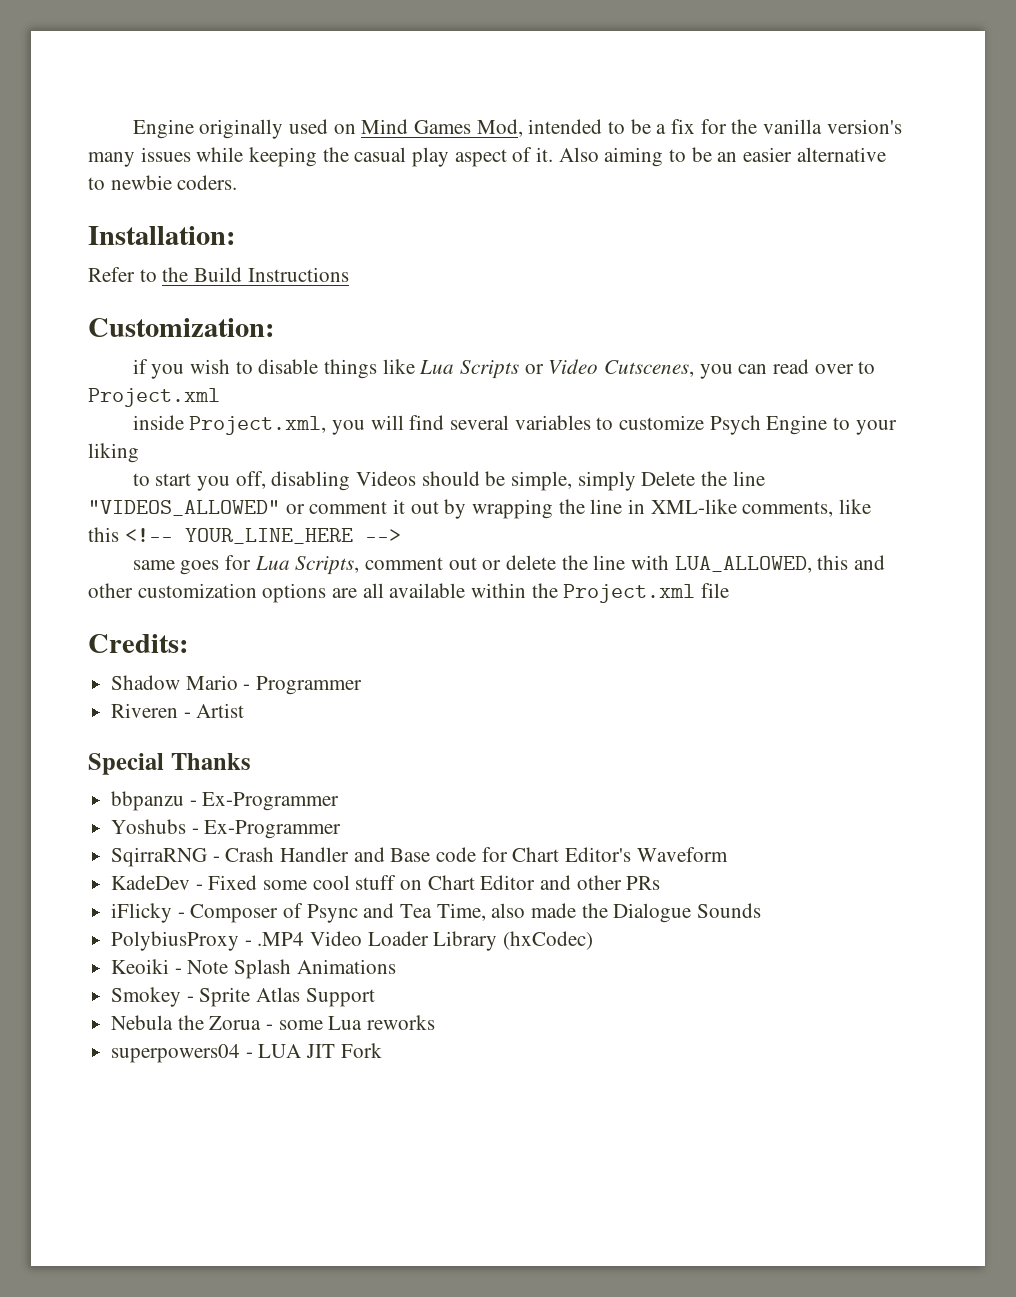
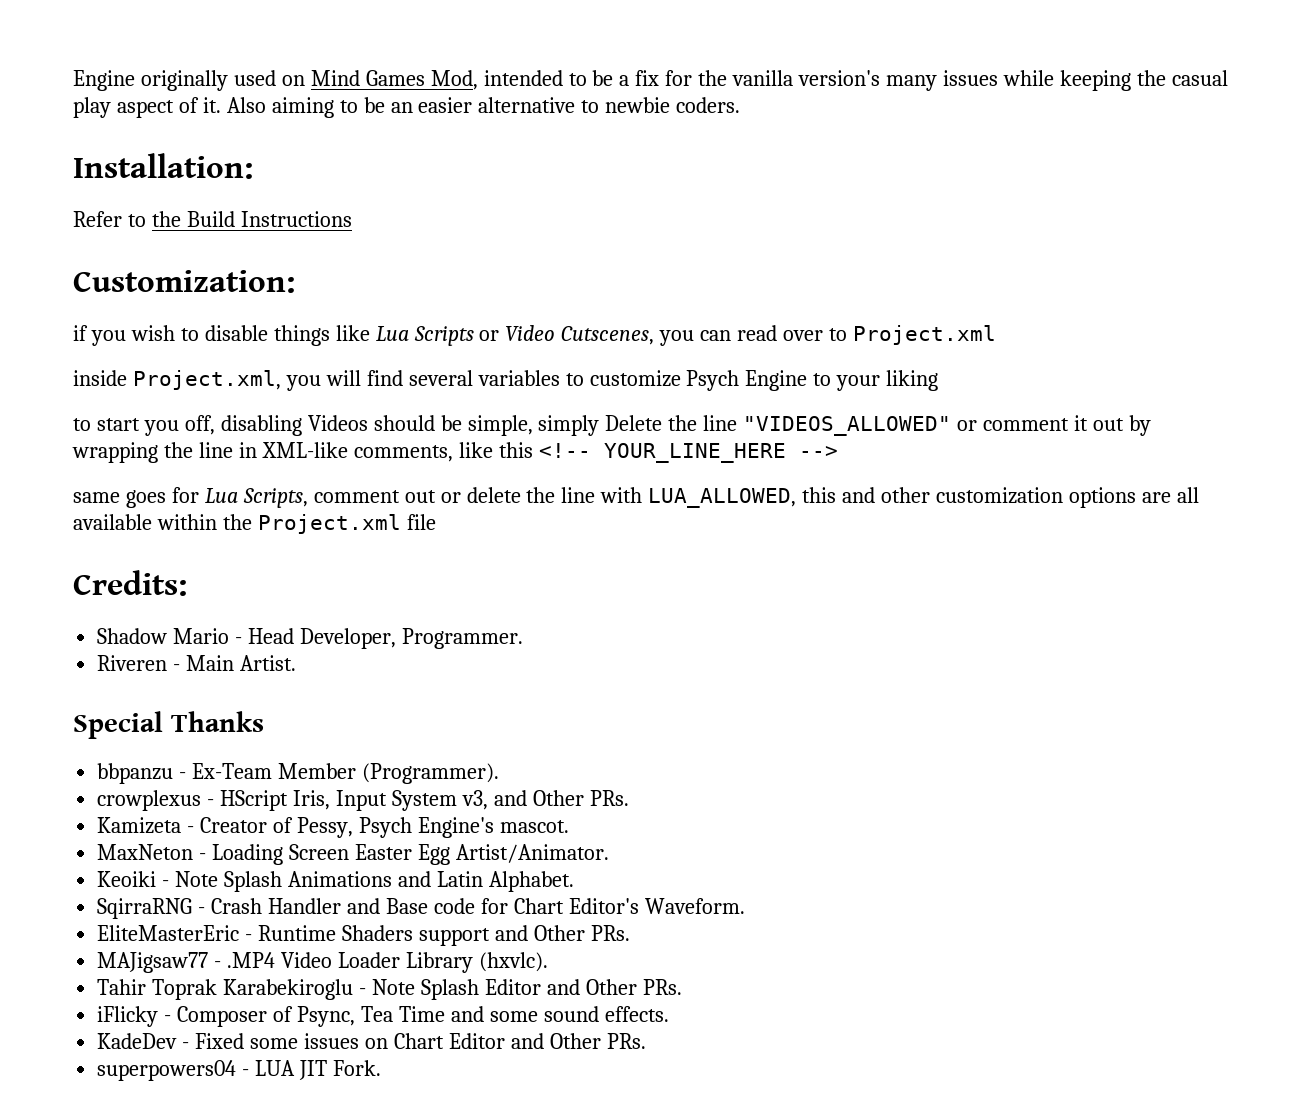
- Shadow Mario - Programmer
+ Shadow Mario - Head Developer, Programmer.
- Riveren - Artist
+ Riveren - Main Artist.
- bbpanzu - Ex-Programmer
- Yoshubs - Ex-Programmer
+ bbpanzu - Ex-Team Member (Programmer).
+ crowplexus - HScript Iris, Input System v3, and Other PRs.
+ Kamizeta - Creator of Pessy, Psych Engine's mascot.
+ MaxNeton - Loading Screen Easter Egg Artist/Animator.
+ Keoiki - Note Splash Animations and Latin Alphabet.
- SqirraRNG - Crash Handler and Base code for Chart Editor's Waveform
+ SqirraRNG - Crash Handler and Base code for Chart Editor's Waveform.
+ EliteMasterEric - Runtime Shaders support and Other PRs.
+ MAJigsaw77 - .MP4 Video Loader Library (hxvlc).
+ Tahir Toprak Karabekiroglu - Note Splash Editor and Other PRs.
+ iFlicky - Composer of Psync, Tea Time and some sound effects.
- KadeDev - Fixed some cool stuff on Chart Editor and other PRs
- iFlicky - Composer of Psync and Tea Time, also made the Dialogue Sounds
- PolybiusProxy - .MP4 Video Loader Library (hxCodec)
- Keoiki - Note Splash Animations
- Smokey - Sprite Atlas Support
- Nebula the Zorua - some Lua reworks
+ KadeDev - Fixed some issues on Chart Editor and Other PRs.
- superpowers04 - LUA JIT Fork
+ superpowers04 - LUA JIT Fork.

